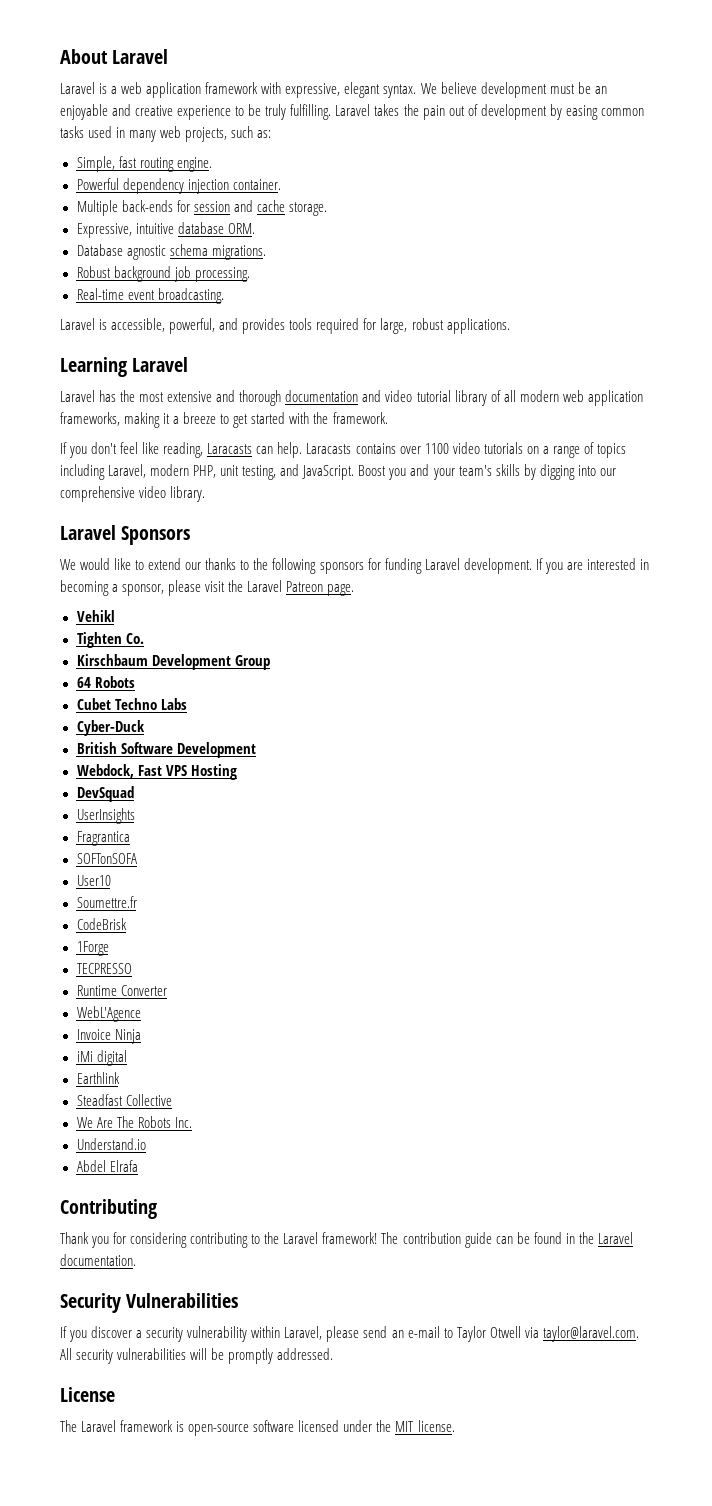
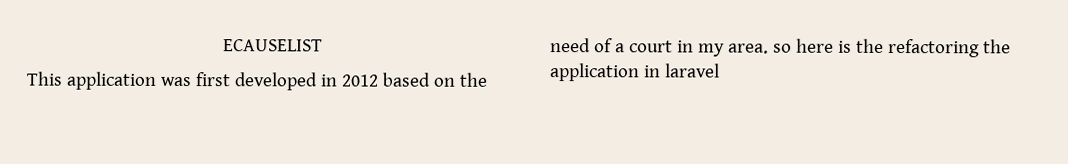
- About Laravel
- Laravel is a web application framework with expressive, elegant syntax. We believe development must be an enjoyable and creative experience to be truly fulfilling. Laravel takes the pain out of development by easing common tasks used in many web projects, such as:
- Simple, fast routing engine.
- Powerful dependency injection container.
- Multiple back-ends for session and cache storage.
- Expressive, intuitive database ORM.
- Database agnostic schema migrations.
- Robust background job processing.
- Real-time event broadcasting.
- Laravel is accessible, powerful, and provides tools required for large, robust applications.
- Learning Laravel
- Laravel has the most extensive and thorough documentation and video tutorial library of all modern web application frameworks, making it a breeze to get started with the framework.
- If you don't feel like reading, Laracasts can help. Laracasts contains over 1100 video tutorials on a range of topics including Laravel, modern PHP, unit testing, and JavaScript. Boost you and your team's skills by digging into our comprehensive video library.
- Laravel Sponsors
- We would like to extend our thanks to the following sponsors for funding Laravel development. If you are interested in becoming a sponsor, please visit the Laravel Patreon page.
- Vehikl
- Tighten Co.
- Kirschbaum Development Group
- 64 Robots
- Cubet Techno Labs
- Cyber-Duck
- British Software Development
- Webdock, Fast VPS Hosting
- DevSquad
- UserInsights
- Fragrantica
- SOFTonSOFA
- User10
- Soumettre.fr
- CodeBrisk
- 1Forge
- TECPRESSO
- Runtime Converter
- WebL'Agence
- Invoice Ninja
- iMi digital
- Earthlink
- Steadfast Collective
- We Are The Robots Inc.
- Understand.io
- Abdel Elrafa
- Contributing
- Thank you for considering contributing to the Laravel framework! The contribution guide can be found in the Laravel documentation.
- Security Vulnerabilities
- If you discover a security vulnerability within Laravel, please send an e-mail to Taylor Otwell via taylor@laravel.com. All security vulnerabilities will be promptly addressed.
- License
- The Laravel framework is open-source software licensed under the MIT license.
+ ECAUSELIST
+ This application was first developed in 2012 based on the need of a court in my area. so here is the refactoring the application in laravel

